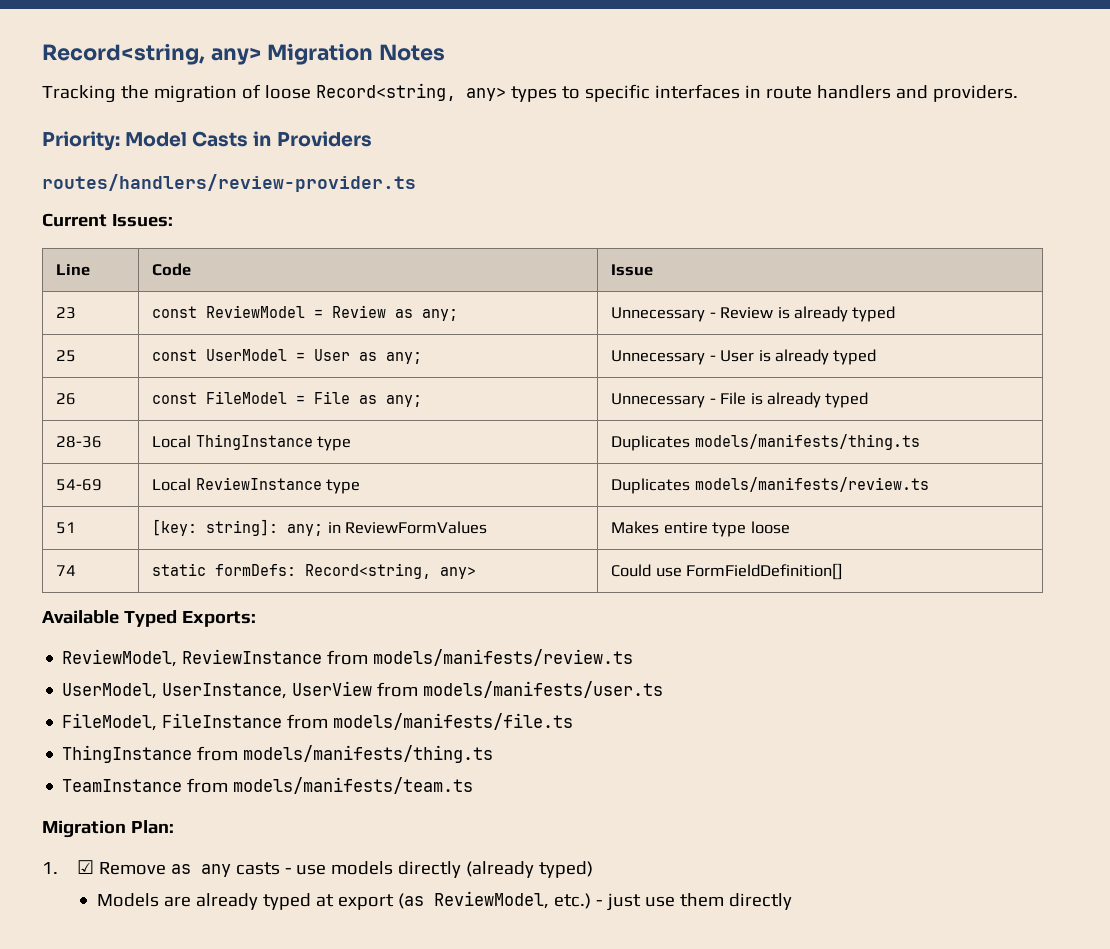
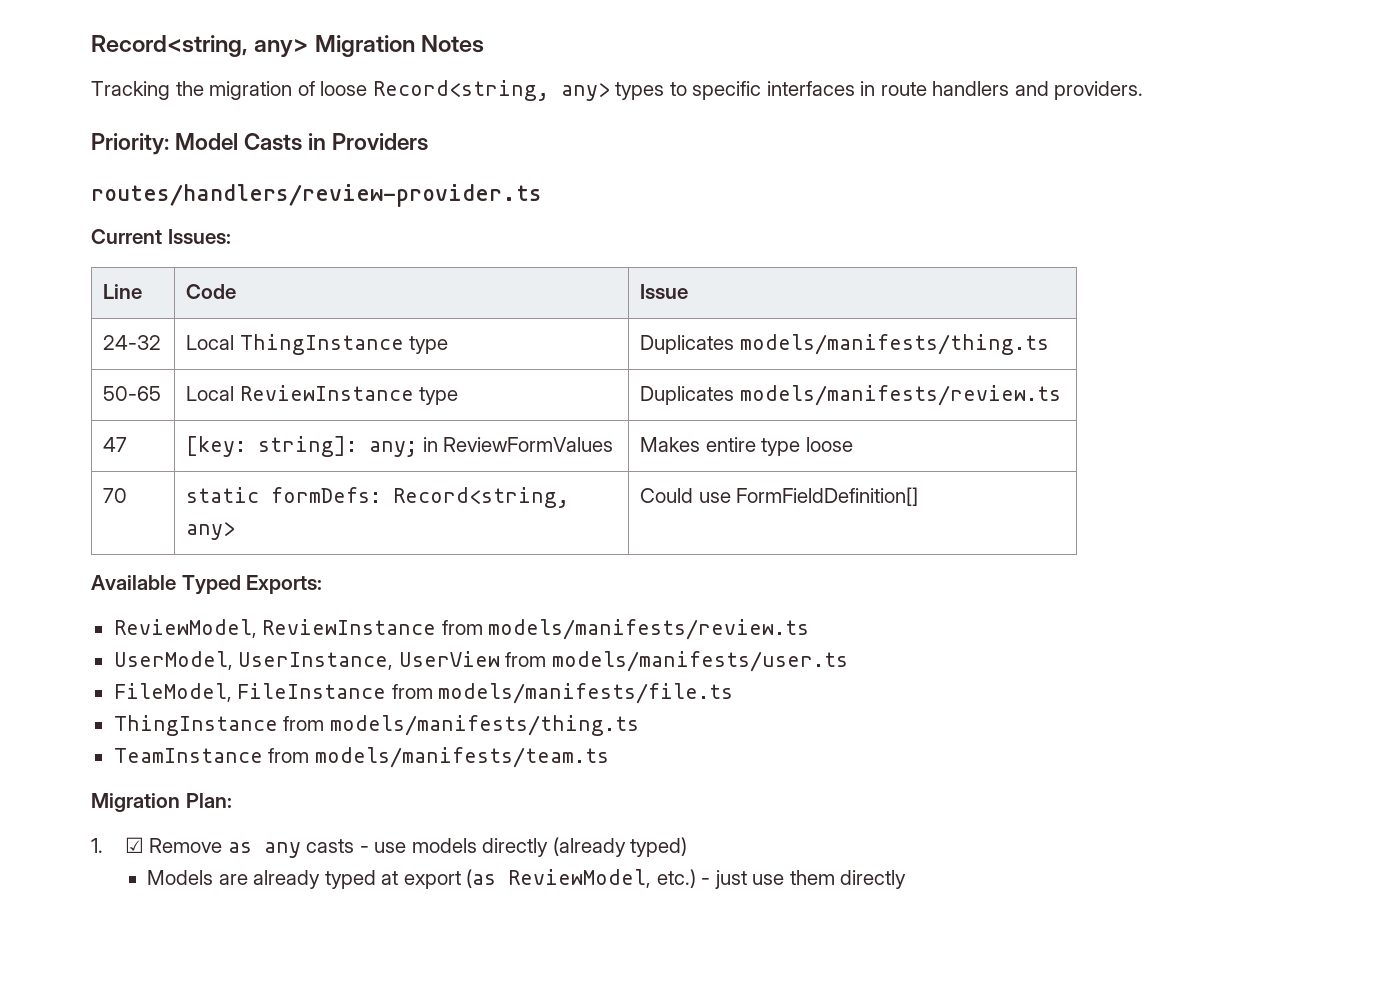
- 23 | const ReviewModel = Review as any; | Unnecessary - Review is already typed
- 25 | const UserModel = User as any; | Unnecessary - User is already typed
- 26 | const FileModel = File as any; | Unnecessary - File is already typed
- 28-36 | Local ThingInstance type | Duplicates models/manifests/thing.ts
+ 24-32 | Local ThingInstance type | Duplicates models/manifests/thing.ts
- 54-69 | Local ReviewInstance type | Duplicates models/manifests/review.ts
+ 50-65 | Local ReviewInstance type | Duplicates models/manifests/review.ts
- 51 | [key: string]: any; in ReviewFormValues | Makes entire type loose
+ 47 | [key: string]: any; in ReviewFormValues | Makes entire type loose
- 74 | static formDefs: Record<string, any> | Could use FormFieldDefinition[]
+ 70 | static formDefs: Record<string, any> | Could use FormFieldDefinition[]

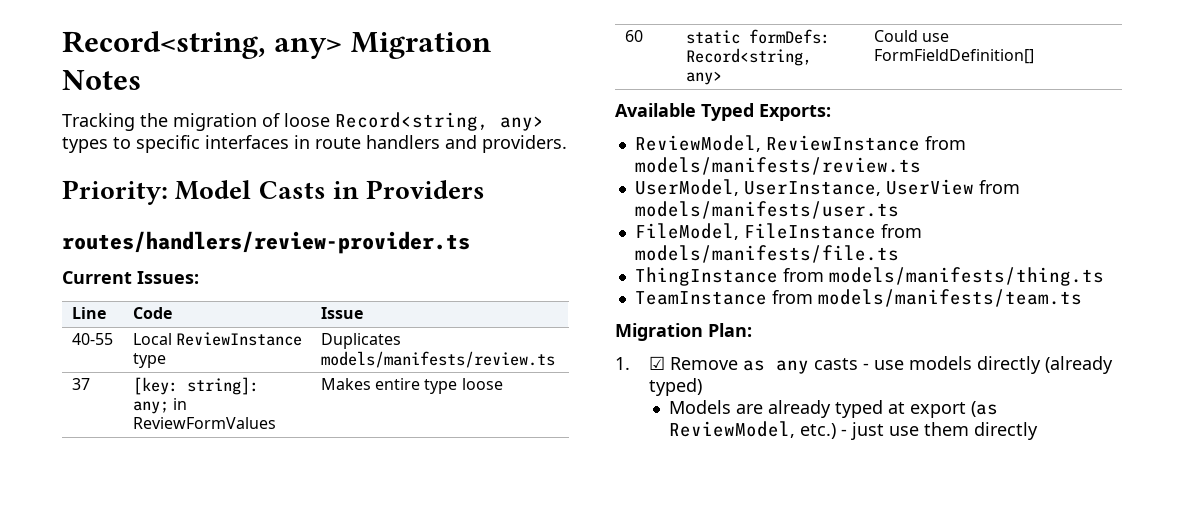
- 24-32 | Local ThingInstance type | Duplicates models/manifests/thing.ts
- 50-65 | Local ReviewInstance type | Duplicates models/manifests/review.ts
+ 40-55 | Local ReviewInstance type | Duplicates models/manifests/review.ts
- 47 | [key: string]: any; in ReviewFormValues | Makes entire type loose
+ 37 | [key: string]: any; in ReviewFormValues | Makes entire type loose
- 70 | static formDefs: Record<string, any> | Could use FormFieldDefinition[]
+ 60 | static formDefs: Record<string, any> | Could use FormFieldDefinition[]

